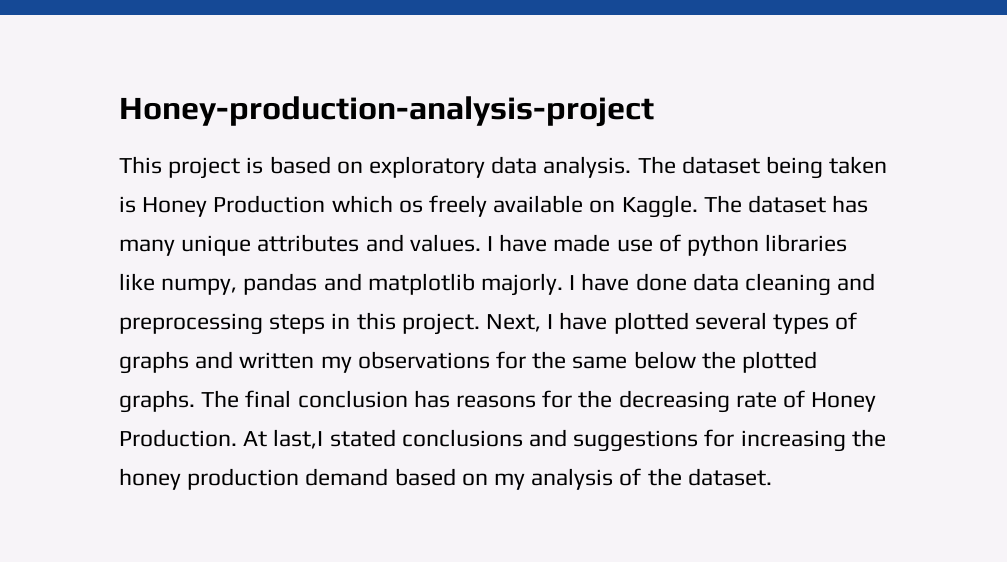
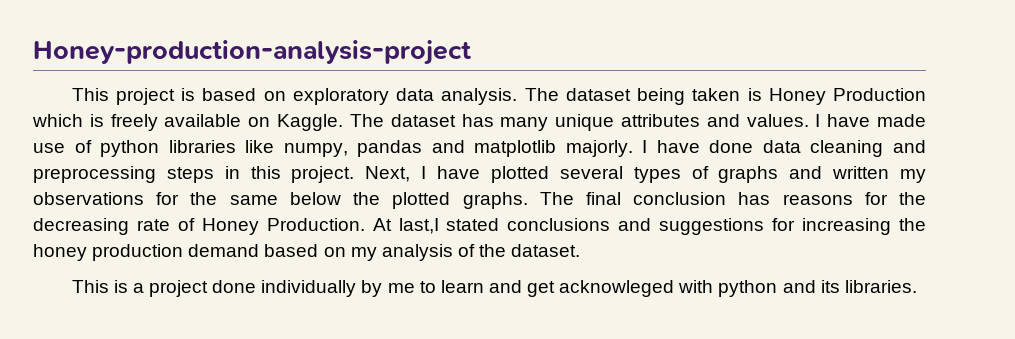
- The dataset being taken is Honey Production which os freely available on Kaggle.
+ The dataset being taken is Honey Production which is freely available on Kaggle.
+ This is a project done individually by me to learn and get acknowleged with python and its libraries.

